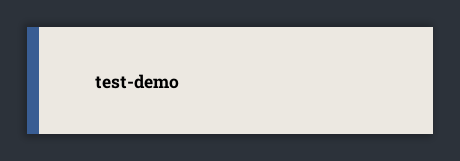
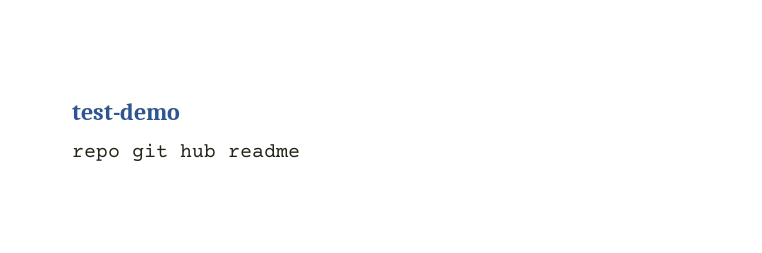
+ repo git hub readme

